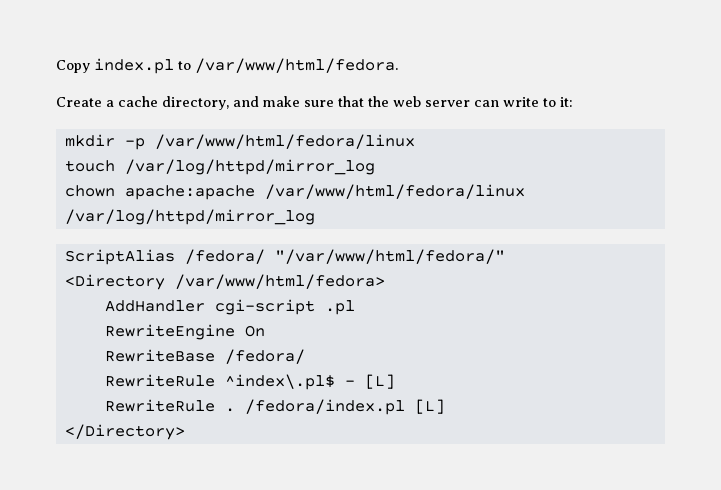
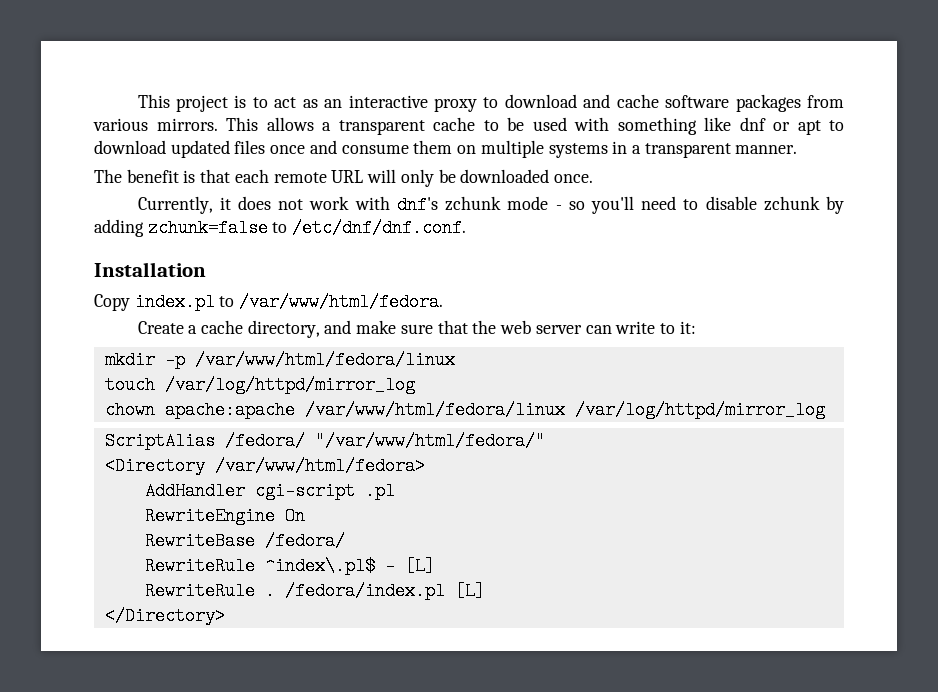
+ This project is to act as an interactive proxy to download and cache software packages from various mirrors. This allows a transparent cache to be used with something like dnf or apt to download updated files once and consume them on multiple systems in a transparent manner.
+ The benefit is that each remote URL will only be downloaded once.
+ Currently, it does not work with dnf's zchunk mode - so you'll need to disable zchunk by adding zchunk=false to /etc/dnf/dnf.conf.
+ Installation

